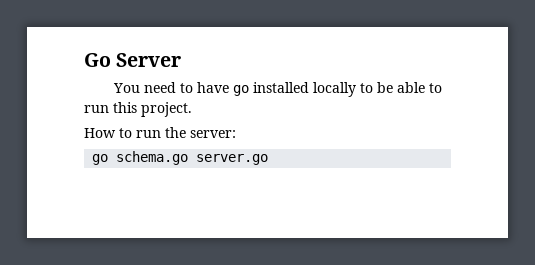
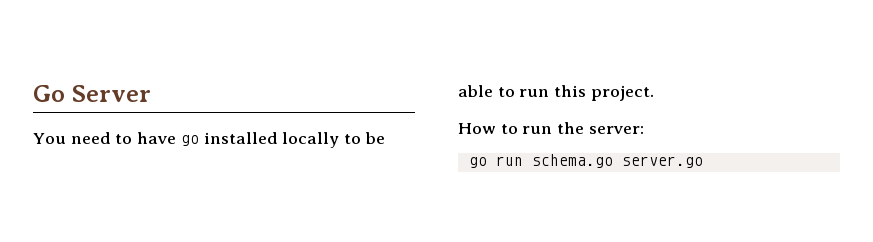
- go schema.go server.go
+ go run schema.go server.go

